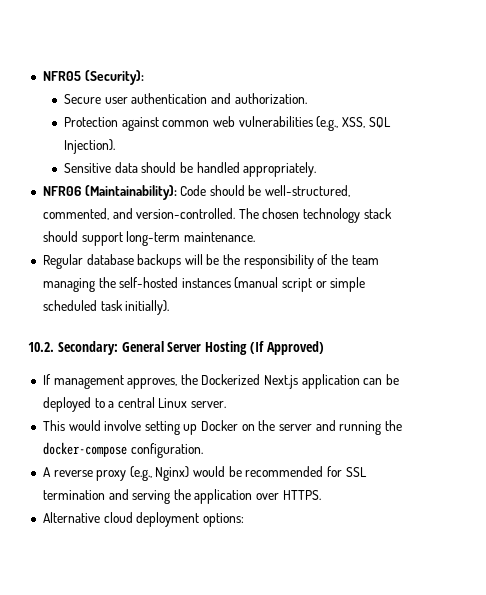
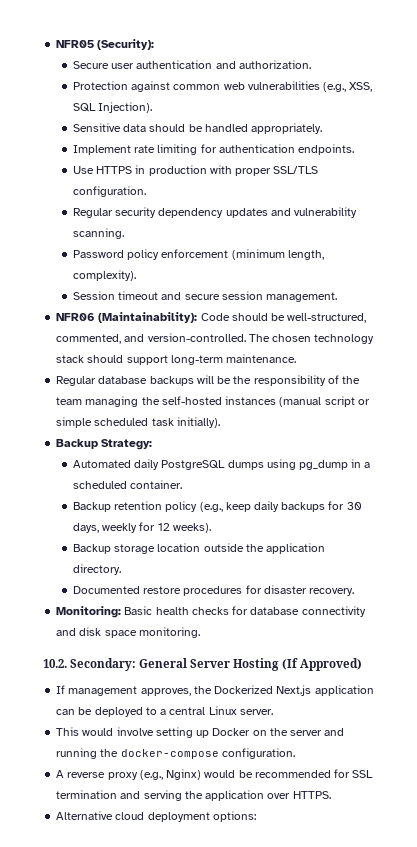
+ Implement rate limiting for authentication endpoints.
+ Use HTTPS in production with proper SSL/TLS configuration.
+ Regular security dependency updates and vulnerability scanning.
+ Password policy enforcement (minimum length, complexity).
+ Session timeout and secure session management.
+ Backup Strategy:
+ Automated daily PostgreSQL dumps using pg_dump in a scheduled container.
+ Backup retention policy (e.g., keep daily backups for 30 days, weekly for 12 weeks).
+ Backup storage location outside the application directory.
+ Documented restore procedures for disaster recovery.
+ Monitoring: Basic health checks for database connectivity and disk space monitoring.

